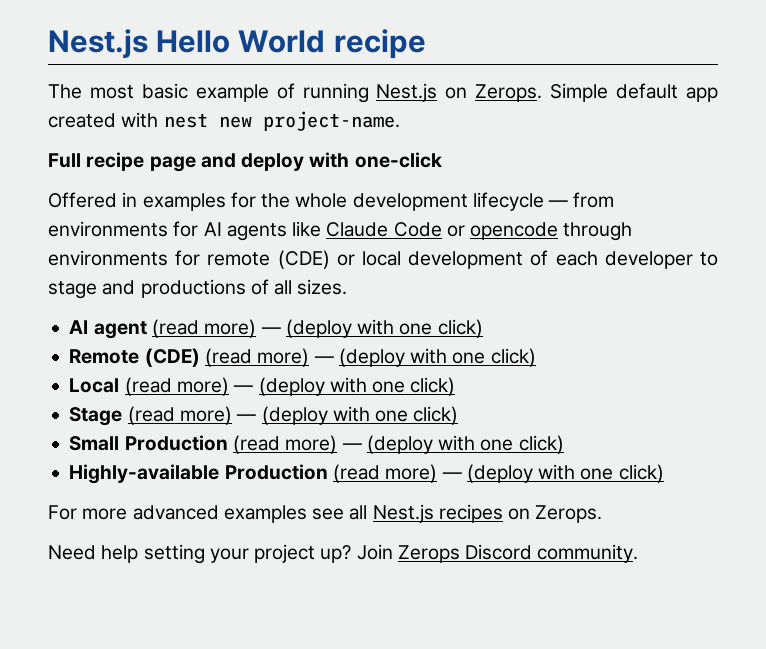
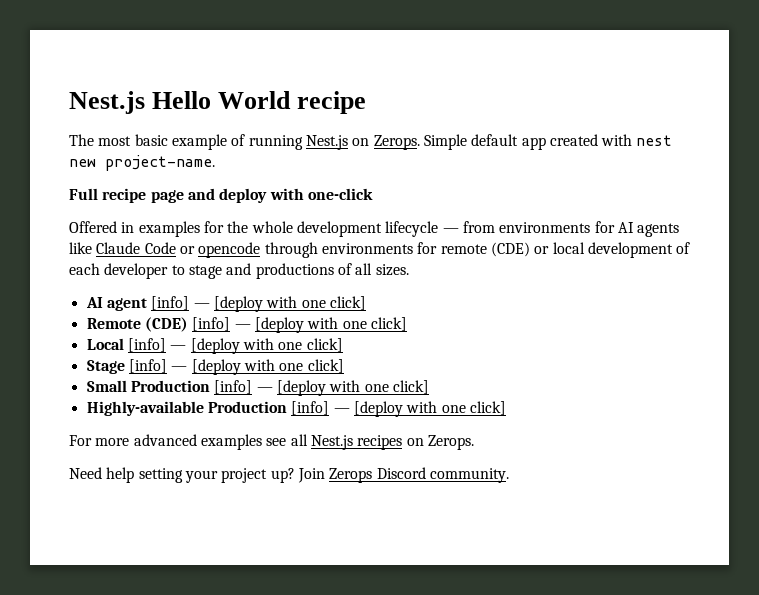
- AI agent (read more) — (deploy with one click)
+ AI agent [info] — [deploy with one click]
- Remote (CDE) (read more) — (deploy with one click)
+ Remote (CDE) [info] — [deploy with one click]
- Local (read more) — (deploy with one click)
+ Local [info] — [deploy with one click]
- Stage (read more) — (deploy with one click)
+ Stage [info] — [deploy with one click]
- Small Production (read more) — (deploy with one click)
+ Small Production [info] — [deploy with one click]
- Highly-available Production (read more) — (deploy with one click)
+ Highly-available Production [info] — [deploy with one click]

